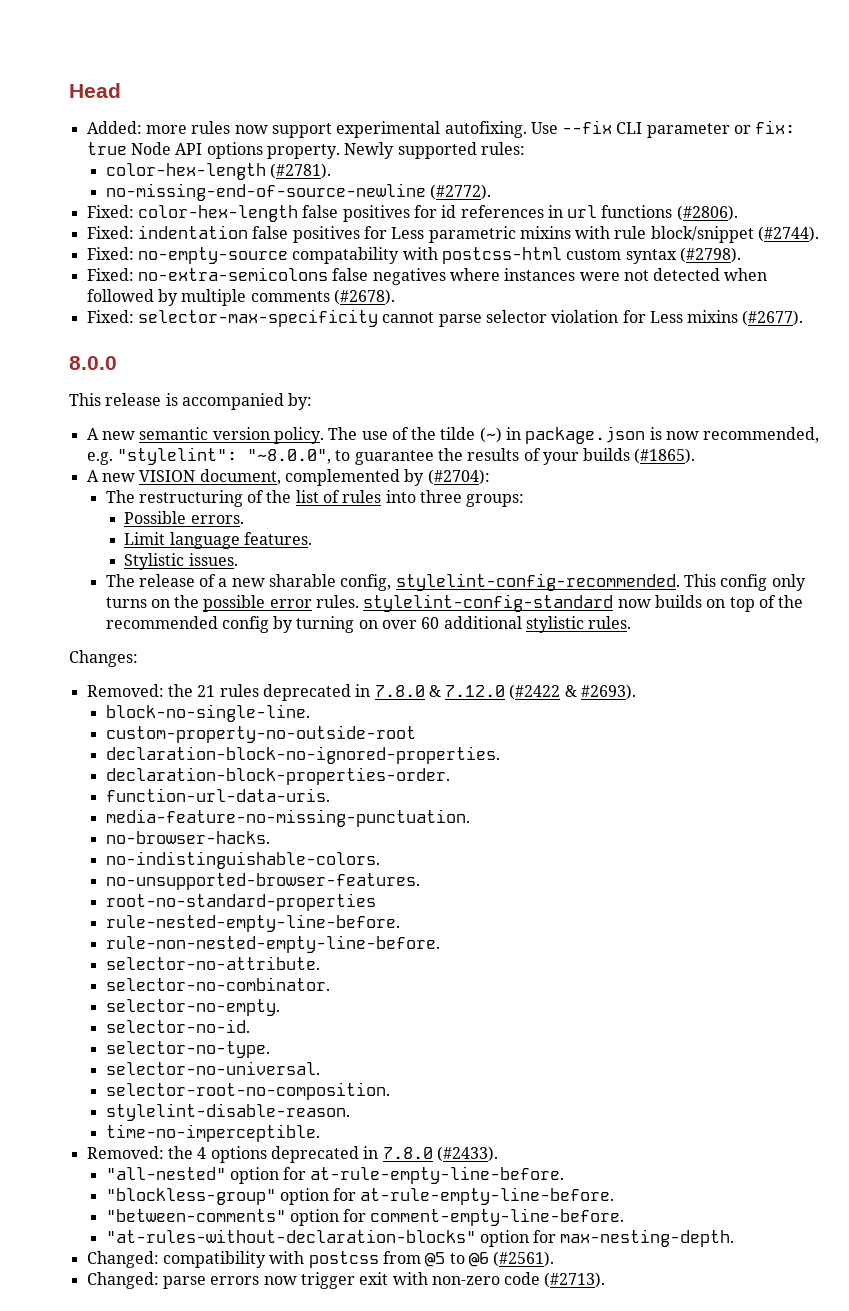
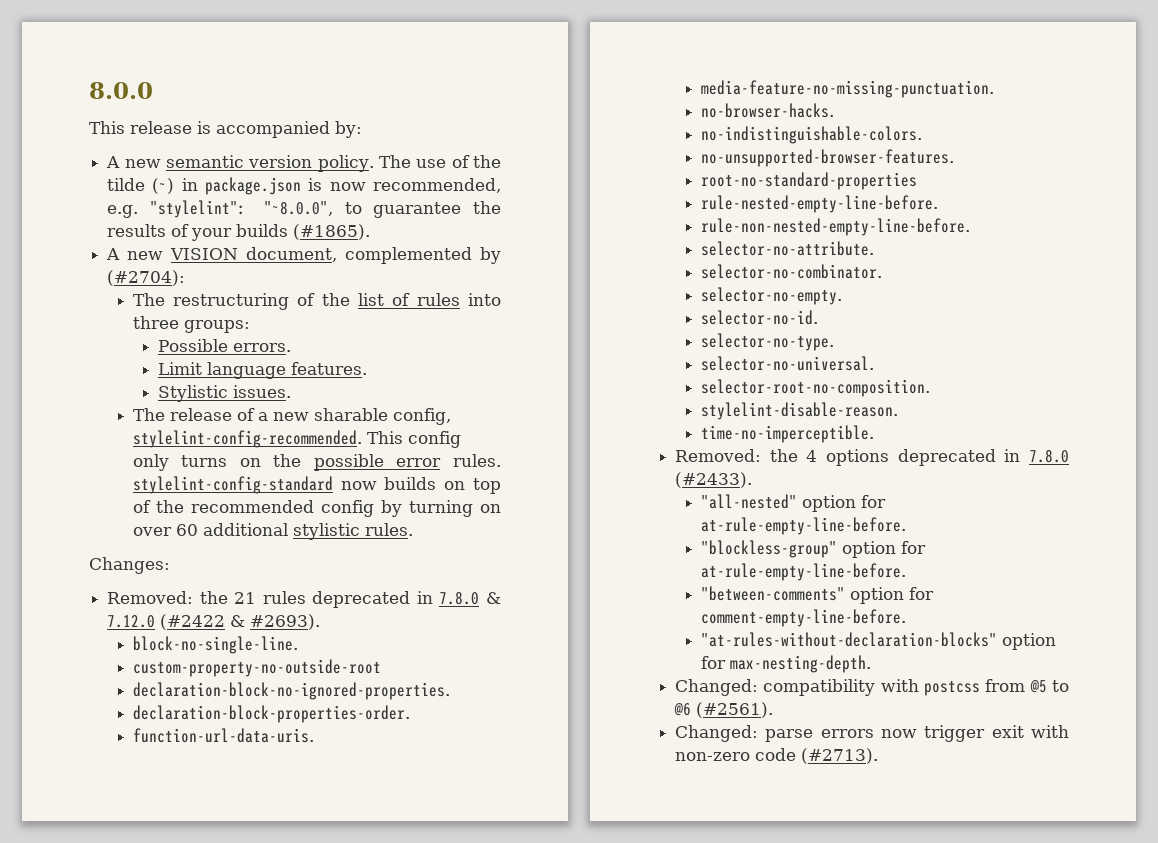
- Head
- Added: more rules now support experimental autofixing. Use --fix CLI parameter or fix: true Node API options property. Newly supported rules:
- color-hex-length (#2781).
- no-missing-end-of-source-newline (#2772).
- Fixed: color-hex-length false positives for id references in url functions (#2806).
- Fixed: indentation false positives for Less parametric mixins with rule block/snippet (#2744).
- Fixed: no-empty-source compatability with postcss-html custom syntax (#2798).
- Fixed: no-extra-semicolons false negatives where instances were not detected when followed by multiple comments (#2678).
- Fixed: selector-max-specificity cannot parse selector violation for Less mixins (#2677).

